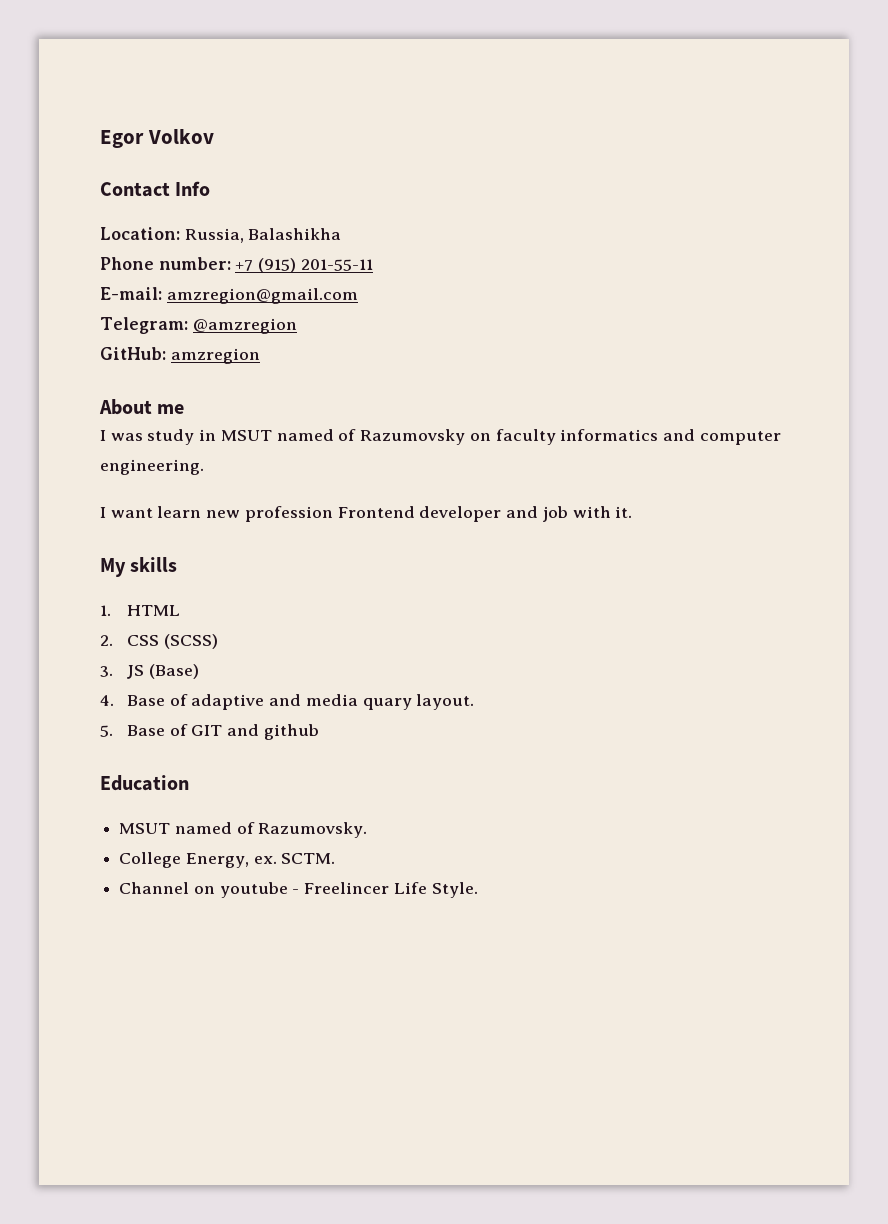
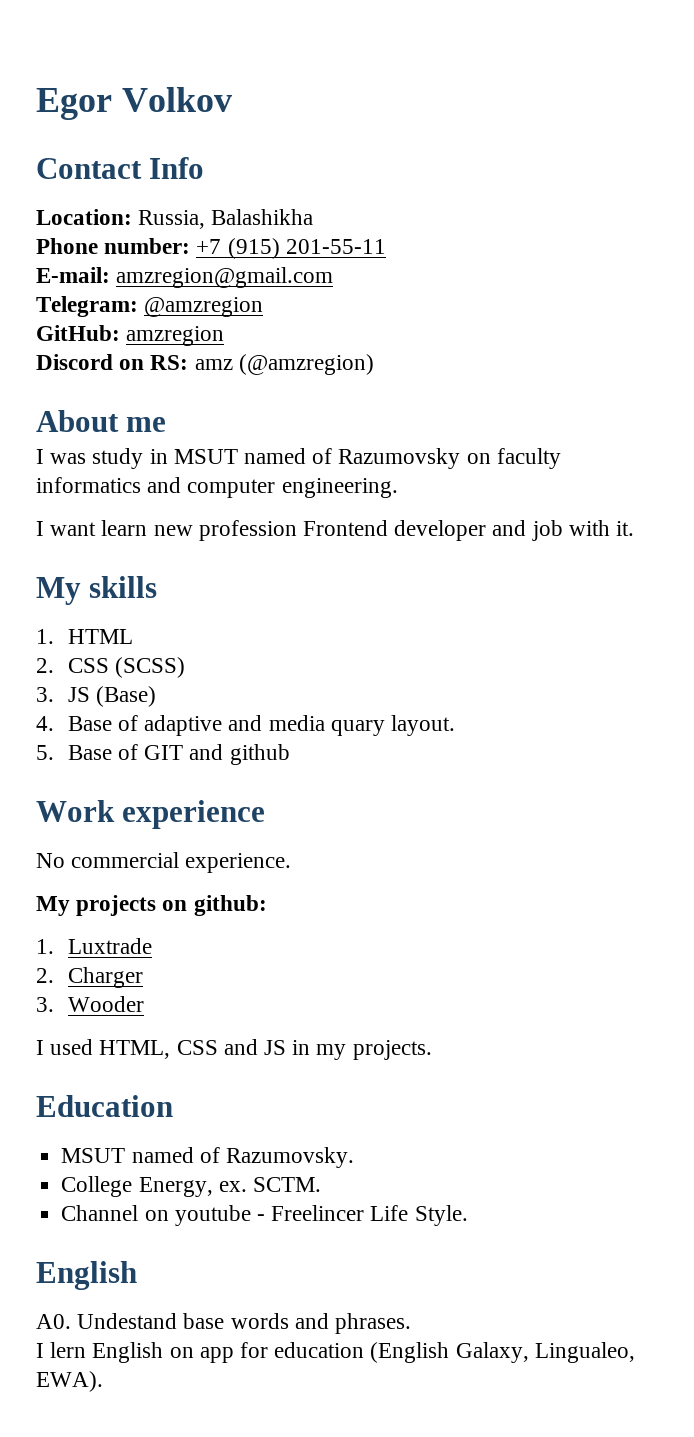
+ Discord on RS: amz (@amzregion)
+ Work experience
+ No commercial experience.
+ My projects on github:
+ 1. Luxtrade
+ 2. Charger
+ 3. Wooder
+ I used HTML, CSS and JS in my projects.
  Channel on youtube - Freelincer Life Style.
+ English
+ A0. Undestand base words and phrases.
+ I lern English on app for education (English Galaxy, Lingualeo, EWA).

